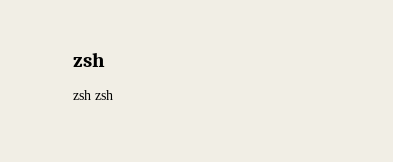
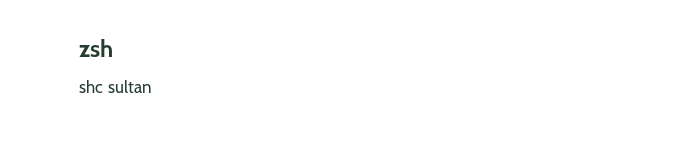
- zsh zsh
+ shc sultan

